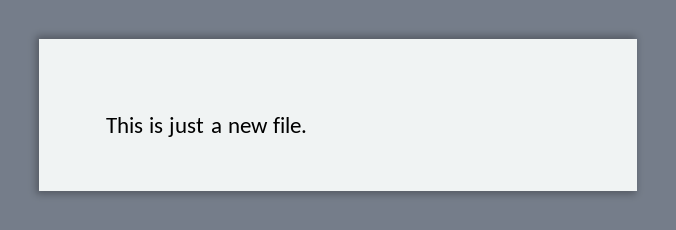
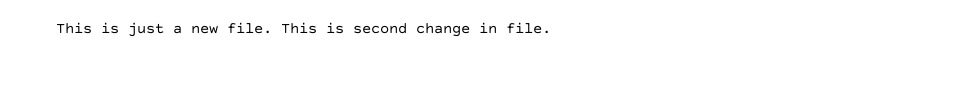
+ This is second change in file.

